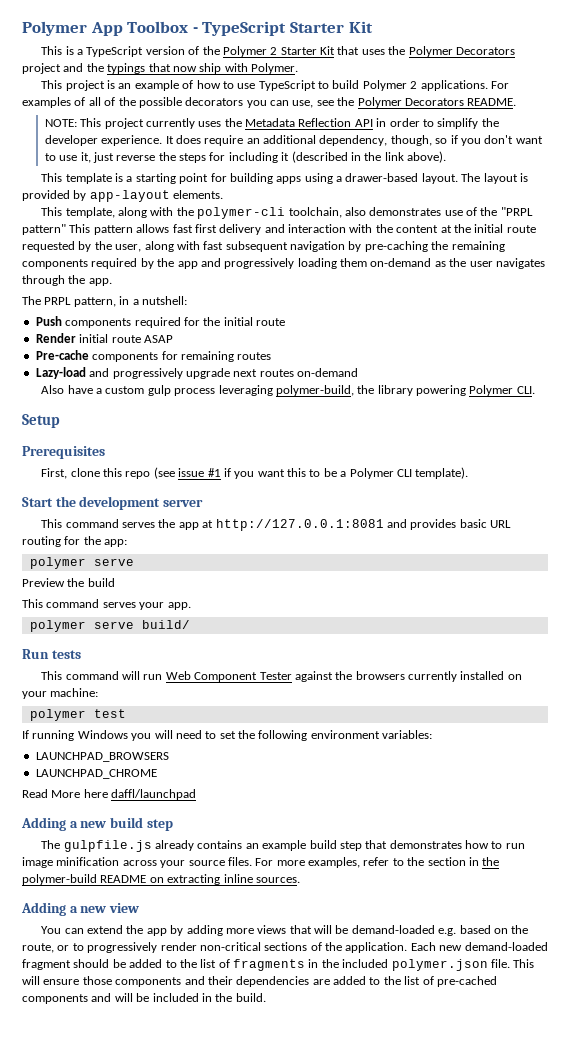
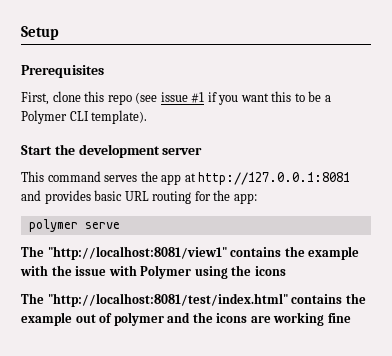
- Polymer App Toolbox - TypeScript Starter Kit
- This is a TypeScript version of the Polymer 2 Starter Kit that uses the Polymer Decorators project and the typings that now ship with Polymer.
- This project is an example of how to use TypeScript to build Polymer 2 applications. For examples of all of the possible decorators you can use, see the Polymer Decorators README.
- NOTE: This project currently uses the Metadata Reflection API in order to simplify the developer experience. It does require an additional dependency, though, so if you don't want to use it, just reverse the steps for including it (described in the link above).
- This template is a starting point for building apps using a drawer-based layout. The layout is provided by app-layout elements.
- This template, along with the polymer-cli toolchain, also demonstrates use of the "PRPL pattern" This pattern allows fast first delivery and interaction with the content at the initial route requested by the user, along with fast subsequent navigation by pre-caching the remaining components required by the app and progressively loading them on-demand as the user navigates through the app.
- The PRPL pattern, in a nutshell:
- Push components required for the initial route
- Render initial route ASAP
- Pre-cache components for remaining routes
- Lazy-load and progressively upgrade next routes on-demand
- Also have a custom gulp process leveraging polymer-build, the library powering Polymer CLI.
- Preview the build
- This command serves your app.
- polymer serve build/
- Run tests
- This command will run Web Component Tester against the browsers currently installed on your machine:
- polymer test
- If running Windows you will need to set the following environment variables:
- LAUNCHPAD_BROWSERS
- LAUNCHPAD_CHROME
- Read More here daffl/launchpad
- Adding a new build step
- The gulpfile.js already contains an example build step that demonstrates how to run image minification across your source files. For more examples, refer to the section in the polymer-build README on extracting inline sources.
- Adding a new view
- You can extend the app by adding more views that will be demand-loaded e.g. based on the route, or to progressively render non-critical sections of the application. Each new demand-loaded fragment should be added to the list of fragments in the included polymer.json file. This will ensure those components and their dependencies are added to the list of pre-cached components and will be included in the build.
+ The "http://localhost:8081/view1" contains the example with the issue with Polymer using the icons
+ The "http://localhost:8081/test/index.html" contains the example out of polymer and the icons are working fine

